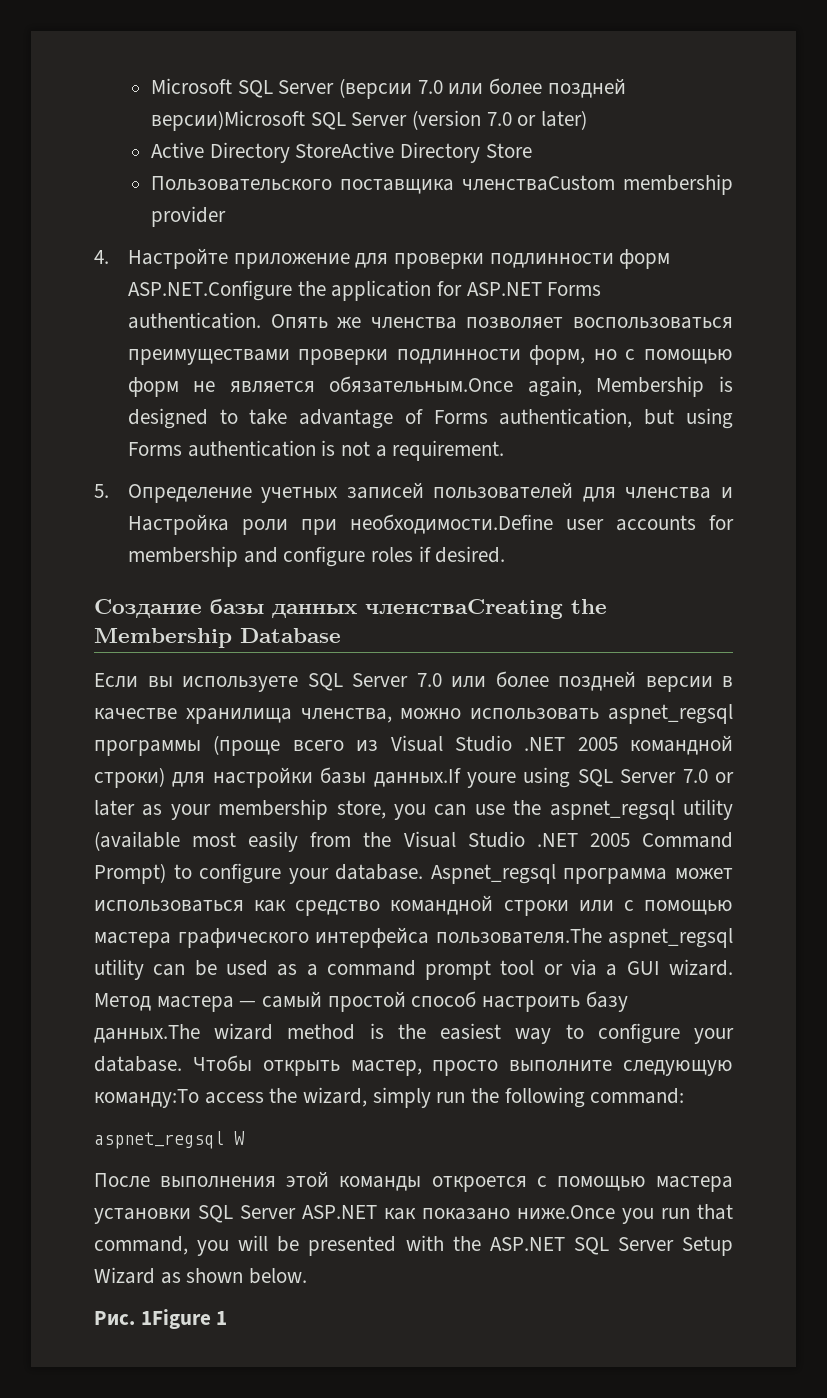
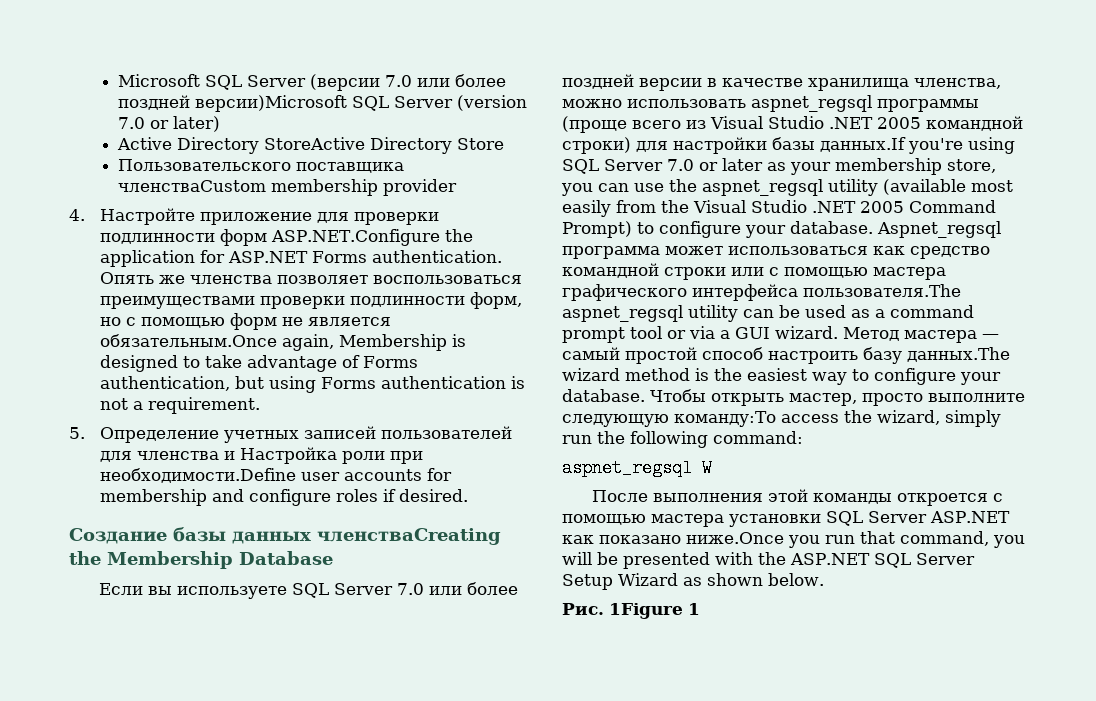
- Если вы используете SQL Server 7.0 или более поздней версии в качестве хранилища членства, можно использовать aspnet_regsql программы (проще всего из Visual Studio .NET 2005 командной строки) для настройки базы данных.If youre using SQL Server 7.0 or later as your membership store, you can use the aspnet_regsql utility (available most easily from the Visual Studio .NET 2005 Command Prompt) to configure your database.
+ Если вы используете SQL Server 7.0 или более поздней версии в качестве хранилища членства, можно использовать aspnet_regsql программы (проще всего из Visual Studio .NET 2005 командной строки) для настройки базы данных.If you're using SQL Server 7.0 or later as your membership store, you can use the aspnet_regsql utility (available most easily from the Visual Studio .NET 2005 Command Prompt) to configure your database.

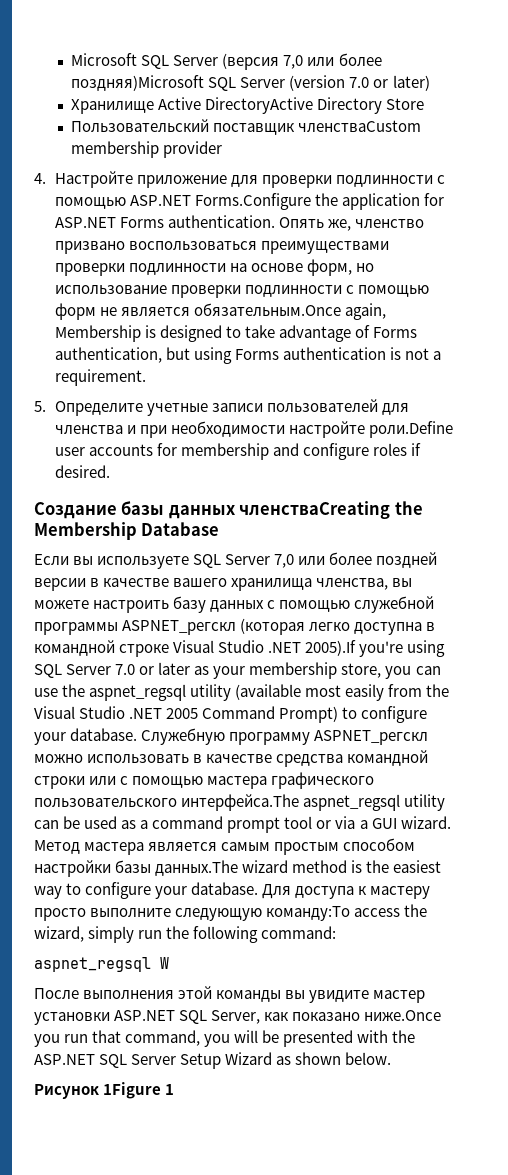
- Microsoft SQL Server (версии 7.0 или более поздней версии)Microsoft SQL Server (version 7.0 or later)
+ Microsoft SQL Server (версия 7,0 или более поздняя)Microsoft SQL Server (version 7.0 or later)
- Active Directory StoreActive Directory Store
+ Хранилище Active DirectoryActive Directory Store
- Пользовательского поставщика членстваCustom membership provider
+ Пользовательский поставщик членстваCustom membership provider
- 4. Настройте приложение для проверки подлинности форм ASP.NET.Configure the application for ASP.NET Forms authentication.
+ 4. Настройте приложение для проверки подлинности с помощью ASP.NET Forms.Configure the application for ASP.NET Forms authentication.
- Опять же членства позволяет воспользоваться преимуществами проверки подлинности форм, но с помощью форм не является обязательным.Once again, Membership is designed to take advantage of Forms authentication, but using Forms authentication is not a requirement.
+ Опять же, членство призвано воспользоваться преимуществами проверки подлинности на основе форм, но использование проверки подлинности с помощью форм не является обязательным.Once again, Membership is designed to take advantage of Forms authentication, but using Forms authentication is not a requirement.
- 5. Определение учетных записей пользователей для членства и Настройка роли при необходимости.Define user accounts for membership and configure roles if desired.
+ 5. Определите учетные записи пользователей для членства и при необходимости настройте роли.Define user accounts for membership and configure roles if desired.
- Если вы используете SQL Server 7.0 или более поздней версии в качестве хранилища членства, можно использовать aspnet_regsql программы (проще всего из Visual Studio .NET 2005 командной строки) для настройки базы данных.If you're using SQL Server 7.0 or later as your membership store, you can use the aspnet_regsql utility (available most easily from the Visual Studio .NET 2005 Command Prompt) to configure your database.
+ Если вы используете SQL Server 7,0 или более поздней версии в качестве вашего хранилища членства, вы можете настроить базу данных с помощью служебной программы ASPNET_регскл (которая легко доступна в командной строке Visual Studio .NET 2005).If you're using SQL Server 7.0 or later as your membership store, you can use the aspnet_regsql utility (available most easily from the Visual Studio .NET 2005 Command Prompt) to configure your database.
- Aspnet_regsql программа может использоваться как средство командной строки или с помощью мастера графического интерфейса пользователя.The aspnet_regsql utility can be used as a command prompt tool or via a GUI wizard.
+ Служебную программу ASPNET_регскл можно использовать в качестве средства командной строки или с помощью мастера графического пользовательского интерфейса.The aspnet_regsql utility can be used as a command prompt tool or via a GUI wizard.
- Метод мастера — самый простой способ настроить базу данных.The wizard method is the easiest way to configure your database.
+ Метод мастера является самым простым способом настройки базы данных.The wizard method is the easiest way to configure your database.
- Чтобы открыть мастер, просто выполните следующую команду:To access the wizard, simply run the following command:
+ Для доступа к мастеру просто выполните следующую команду:To access the wizard, simply run the following command:
- После выполнения этой команды откроется с помощью мастера установки SQL Server ASP.NET как показано ниже.Once you run that command, you will be presented with the ASP.NET SQL Server Setup Wizard as shown below.
+ После выполнения этой команды вы увидите мастер установки ASP.NET SQL Server, как показано ниже.Once you run that command, you will be presented with the ASP.NET SQL Server Setup Wizard as shown below.
- Рис. 1Figure 1
+ Рисунок 1Figure 1

